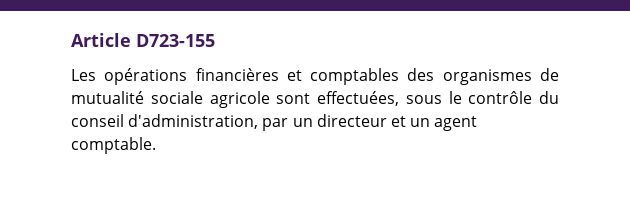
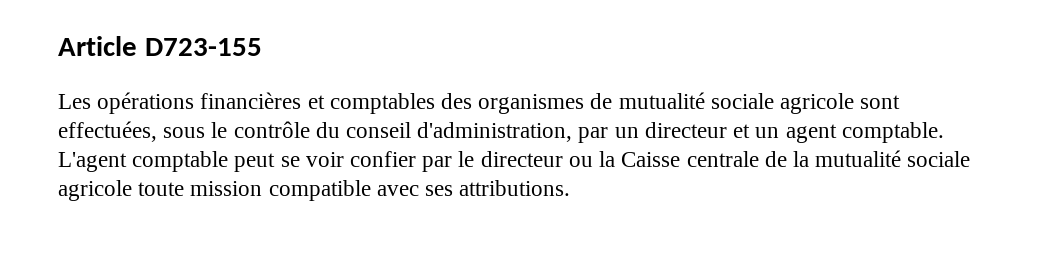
+ L'agent comptable peut se voir confier par le directeur ou la Caisse centrale de la mutualité sociale agricole toute mission compatible avec ses attributions.

